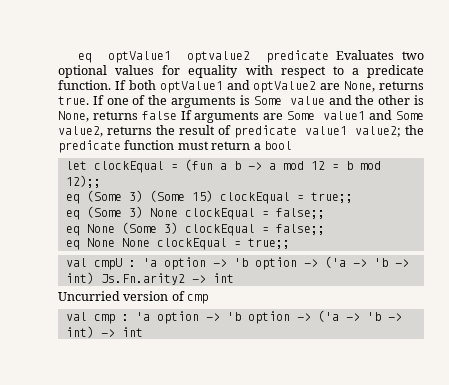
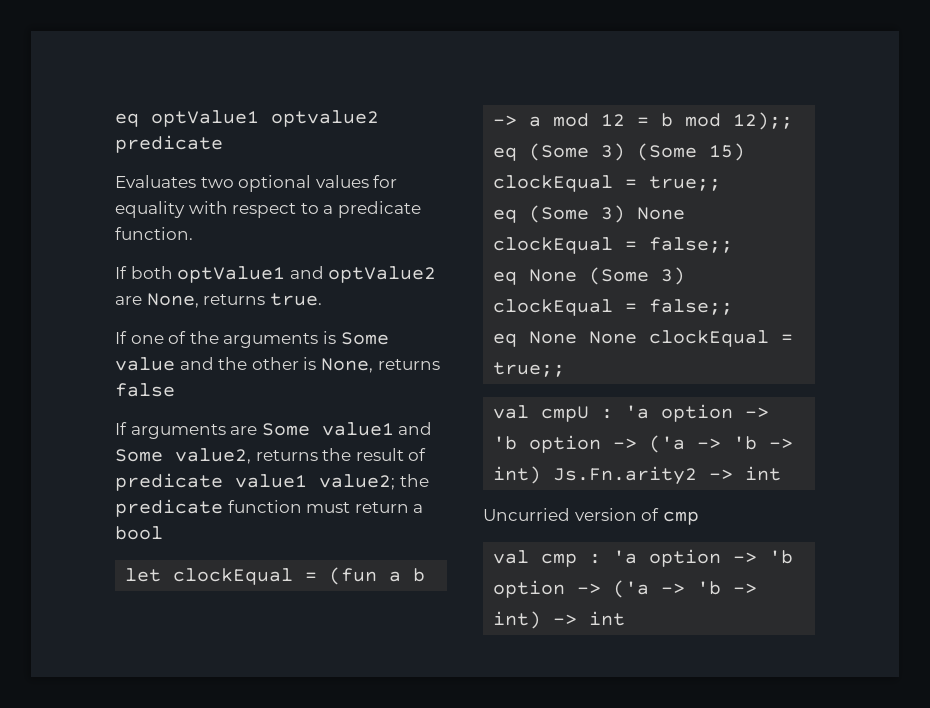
- eq optValue1 optvalue2 predicate Evaluates two optional values for equality with respect to a predicate function. If both optValue1 and optValue2 are None, returns true. If one of the arguments is Some value and the other is None, returns false If arguments are Some value1 and Some value2, returns the result of predicate value1 value2;
+ eq optValue1 optvalue2 predicate
+ Evaluates two optional values for equality with respect to a predicate function.
+ If both optValue1 and optValue2 are None, returns true.
+ If one of the arguments is Some value and the other is None, returns false
+ If arguments are Some value1 and Some value2, returns the result of predicate value1 value2;

